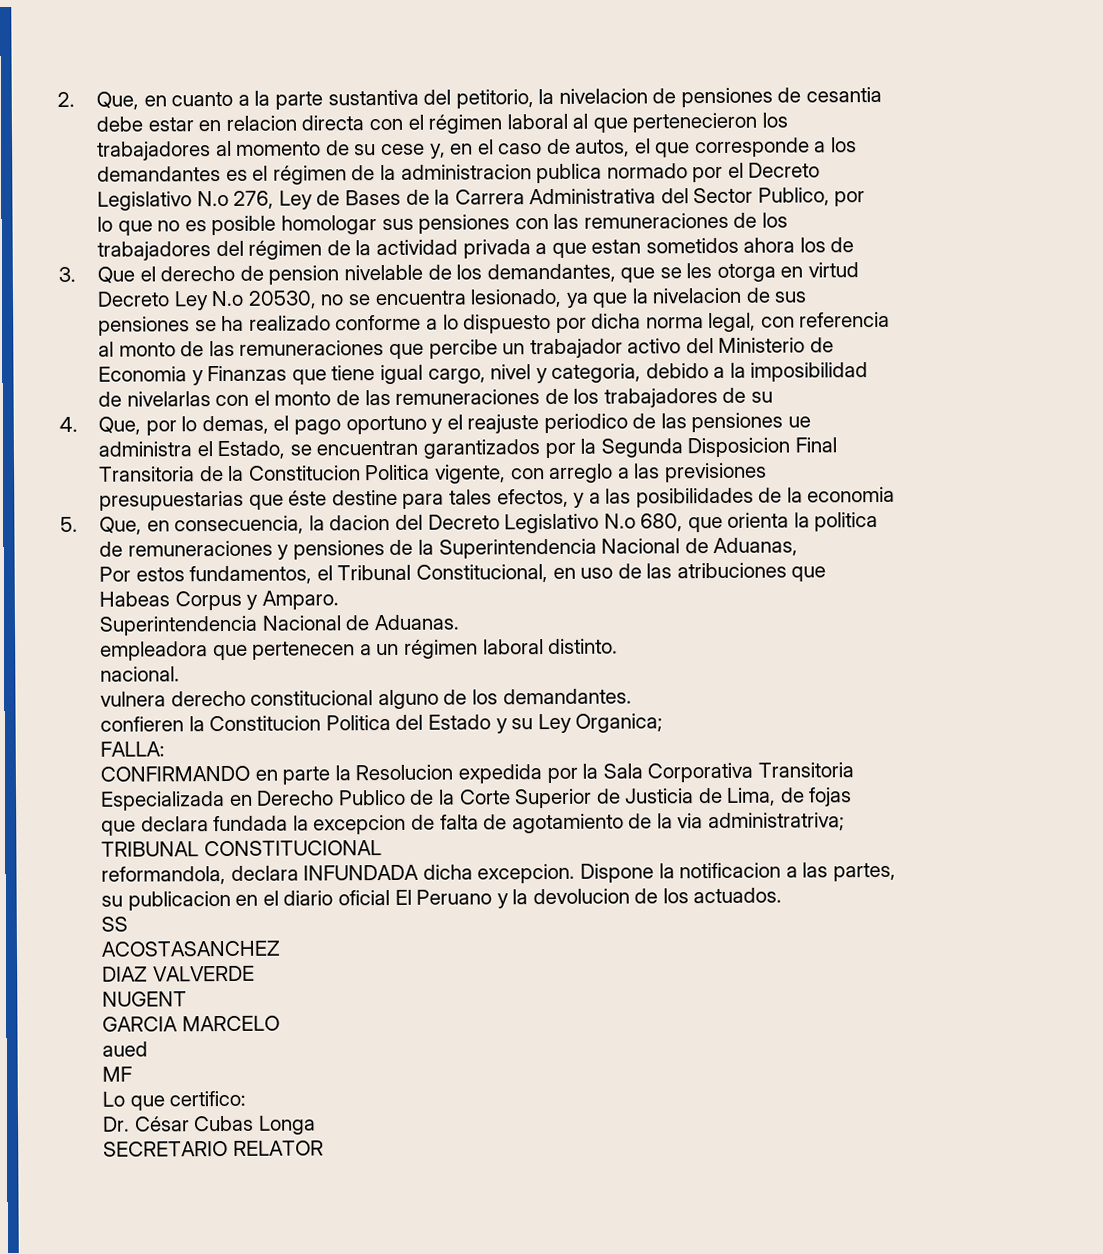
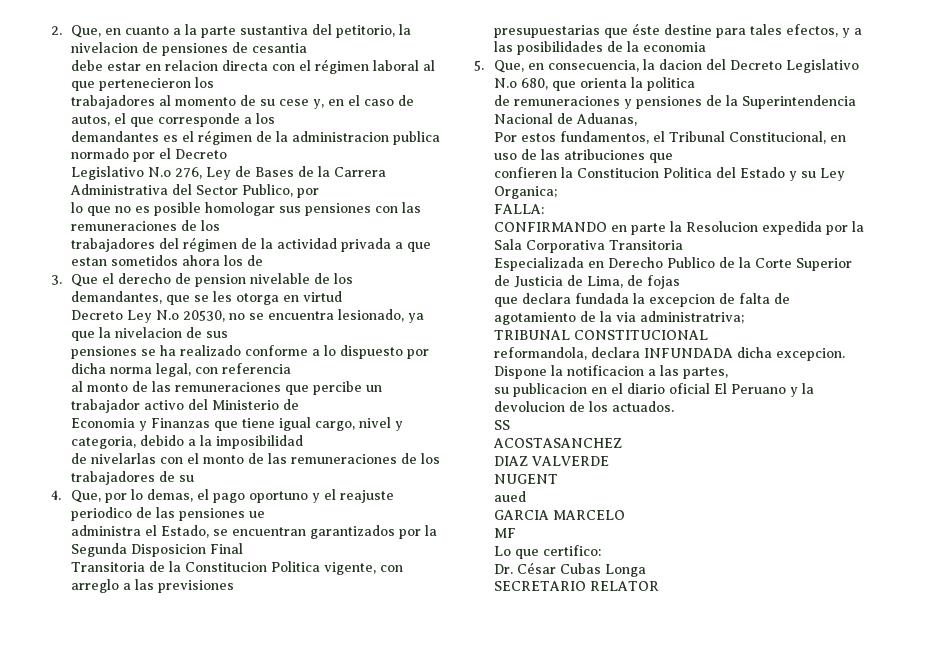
- Habeas Corpus y Amparo.
- Superintendencia Nacional de Aduanas.
- empleadora que pertenecen a un régimen laboral distinto.
- nacional.
- vulnera derecho constitucional alguno de los demandantes.
+ aued
- aued

